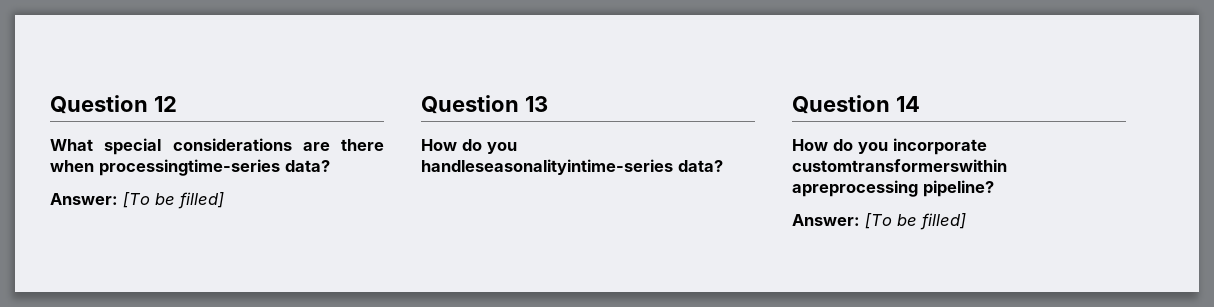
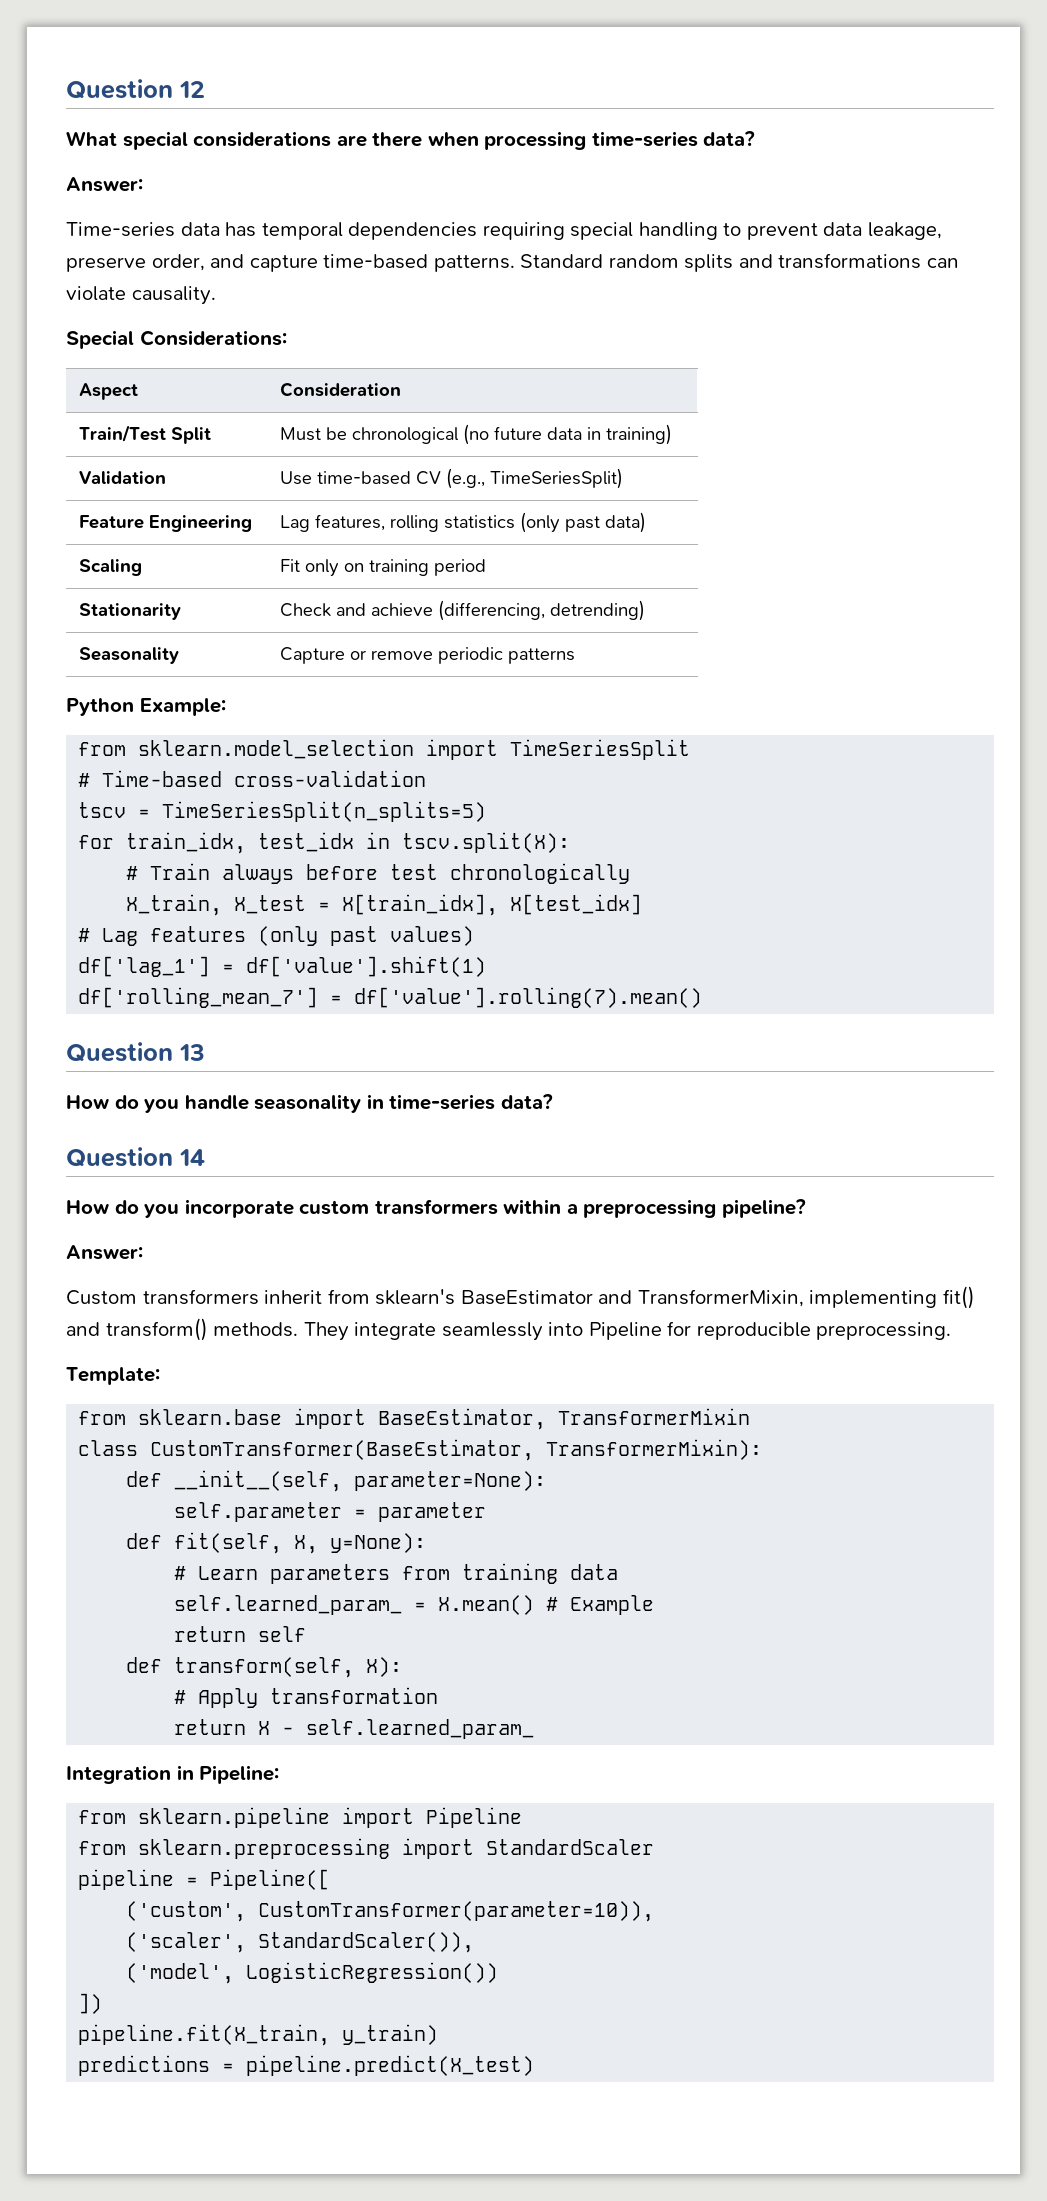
- What special considerations are there when processingtime-series data?
- Answer: [To be filled]
+ What special considerations are there when processing time-series data?
+ Answer:
+ Time-series data has temporal dependencies requiring special handling to prevent data leakage, preserve order, and capture time-based patterns. Standard random splits and transformations can violate causality.
+ Special Considerations:
+ Aspect | Consideration
+ Train/Test Split | Must be chronological (no future data in training)
+ Validation | Use time-based CV (e.g., TimeSeriesSplit)
+ Feature Engineering | Lag features, rolling statistics (only past data)
+ Scaling | Fit only on training period
+ Stationarity | Check and achieve (differencing, detrending)
+ Seasonality | Capture or remove periodic patterns
+ Python Example:
+ from sklearn.model_selection import TimeSeriesSplit
+ # Time-based cross-validation
+ tscv = TimeSeriesSplit(n_splits=5)
+ for train_idx, test_idx in tscv.split(X):
+ # Train always before test chronologically
+ X_train, X_test = X[train_idx], X[test_idx]
+ # Lag features (only past values)
+ df['lag_1'] = df['value'].shift(1)
+ df['rolling_mean_7'] = df['value'].rolling(7).mean()
- How do you handleseasonalityintime-series data?
+ How do you handle seasonality in time-series data?
- How do you incorporate customtransformerswithin apreprocessing pipeline?
- Answer: [To be filled]
+ How do you incorporate custom transformers within a preprocessing pipeline?
+ Answer:
+ Custom transformers inherit from sklearn's BaseEstimator and TransformerMixin, implementing fit() and transform() methods. They integrate seamlessly into Pipeline for reproducible preprocessing.
+ Template:
+ from sklearn.base import BaseEstimator, TransformerMixin
+ class CustomTransformer(BaseEstimator, TransformerMixin):
+ def __init__(self, parameter=None):
+ self.parameter = parameter
+ def fit(self, X, y=None):
+ # Learn parameters from training data
+ self.learned_param_ = X.mean() # Example
+ return self
+ def transform(self, X):
+ # Apply transformation
+ return X - self.learned_param_
+ Integration in Pipeline:
+ from sklearn.pipeline import Pipeline
+ from sklearn.preprocessing import StandardScaler
+ pipeline = Pipeline([
+ ('custom', CustomTransformer(parameter=10)),
+ ('scaler', StandardScaler()),
+ ('model', LogisticRegression())
+ ])
+ pipeline.fit(X_train, y_train)
+ predictions = pipeline.predict(X_test)

